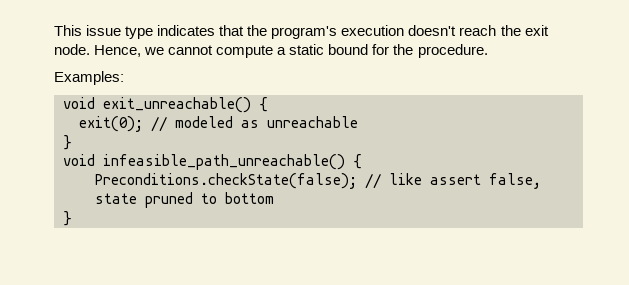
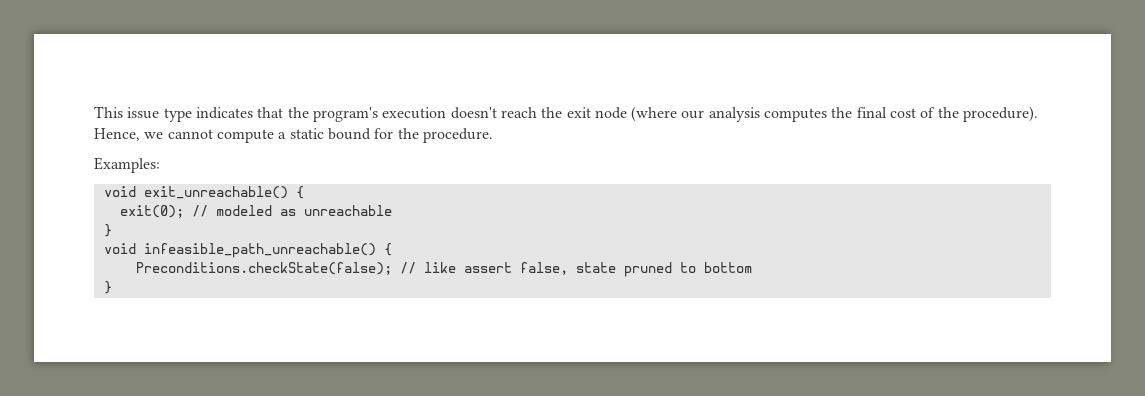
- This issue type indicates that the program's execution doesn't reach the exit node.
+ This issue type indicates that the program's execution doesn't reach the exit node (where our analysis computes the final cost of the procedure).

